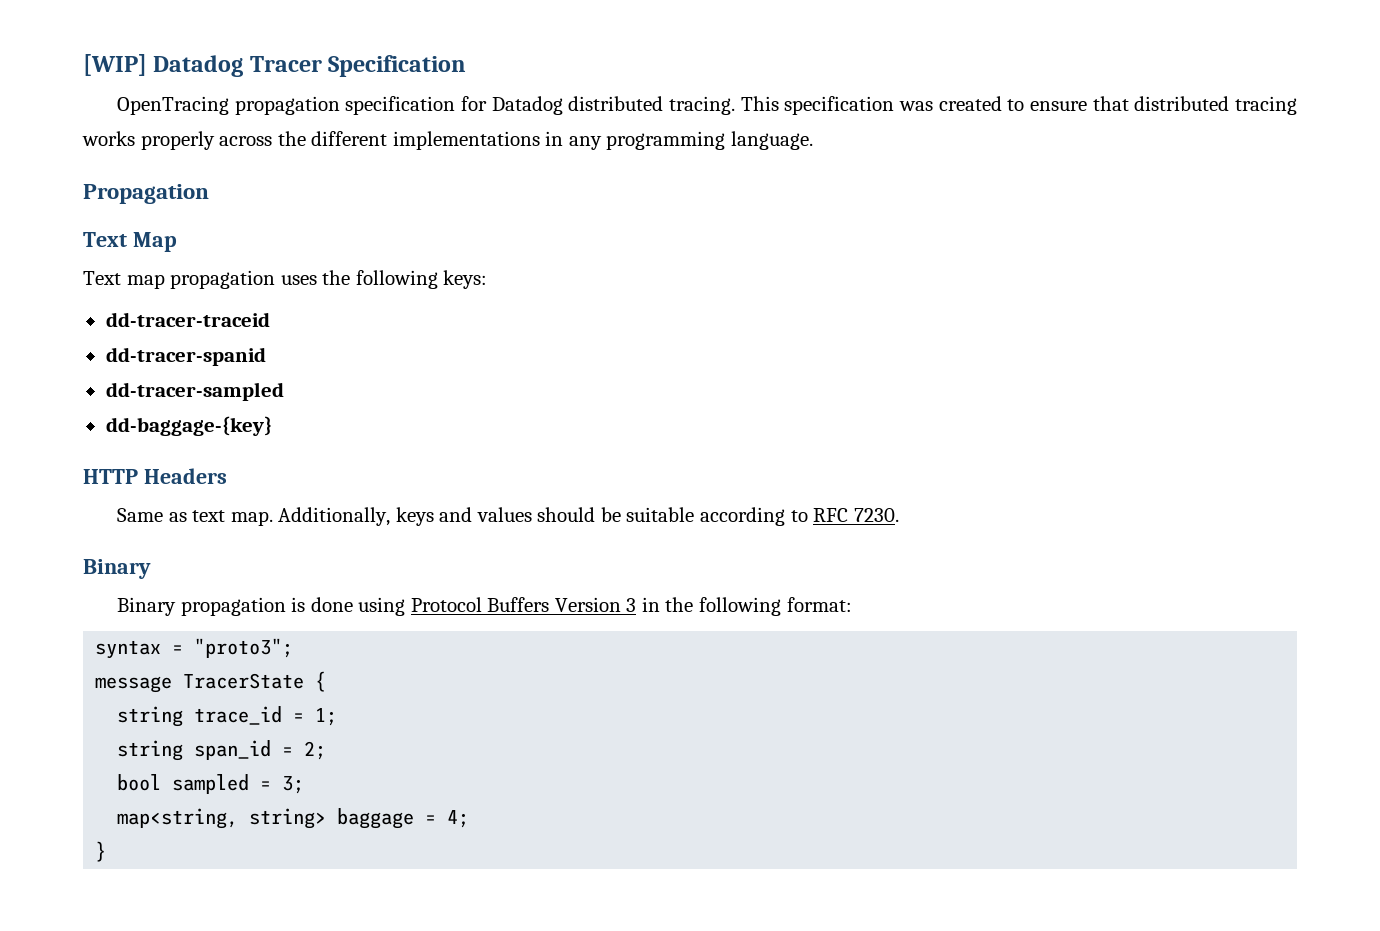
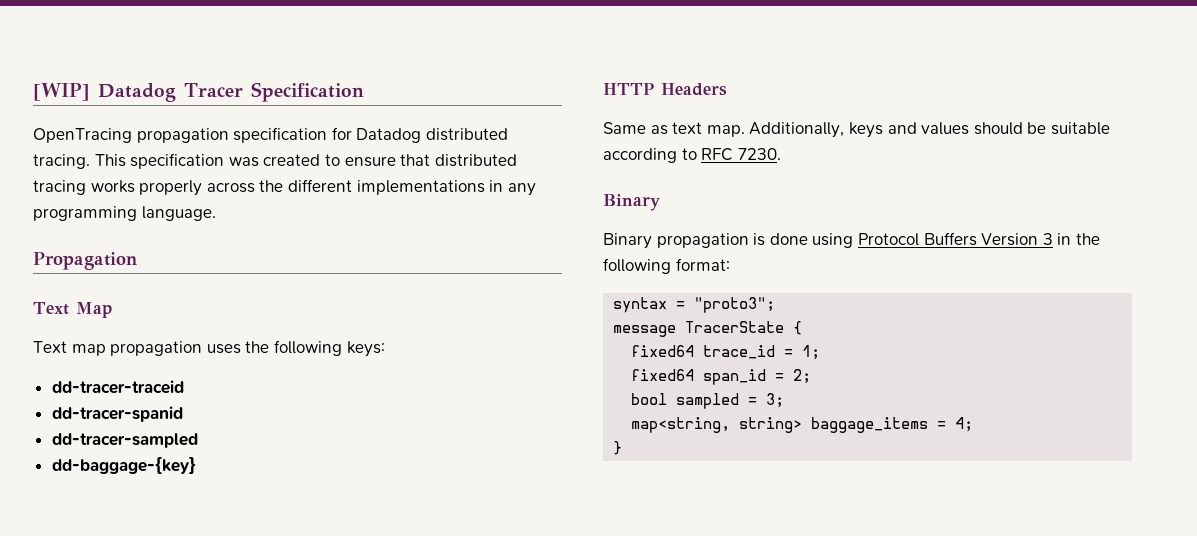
- string trace_id = 1;
+ fixed64 trace_id = 1;
- string span_id = 2;
+ fixed64 span_id = 2;
- map<string, string> baggage = 4;
+ map<string, string> baggage_items = 4;

